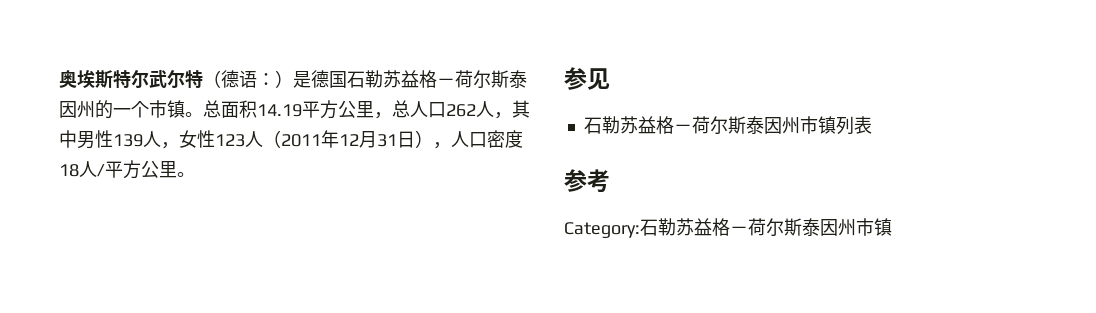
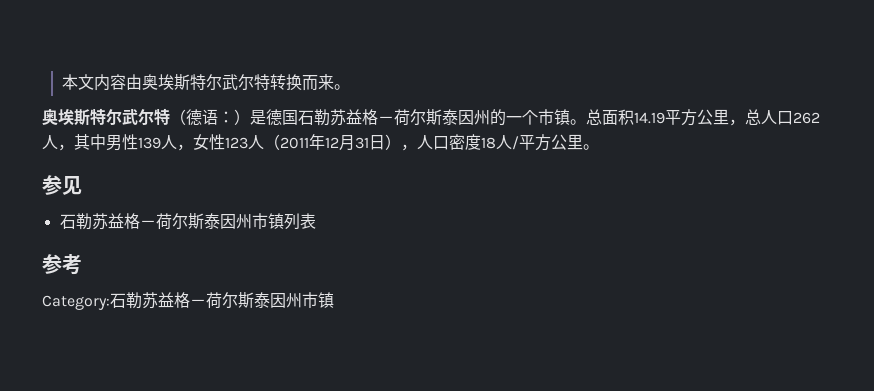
+ 本文内容由奥埃斯特尔武尔特转换而来。

